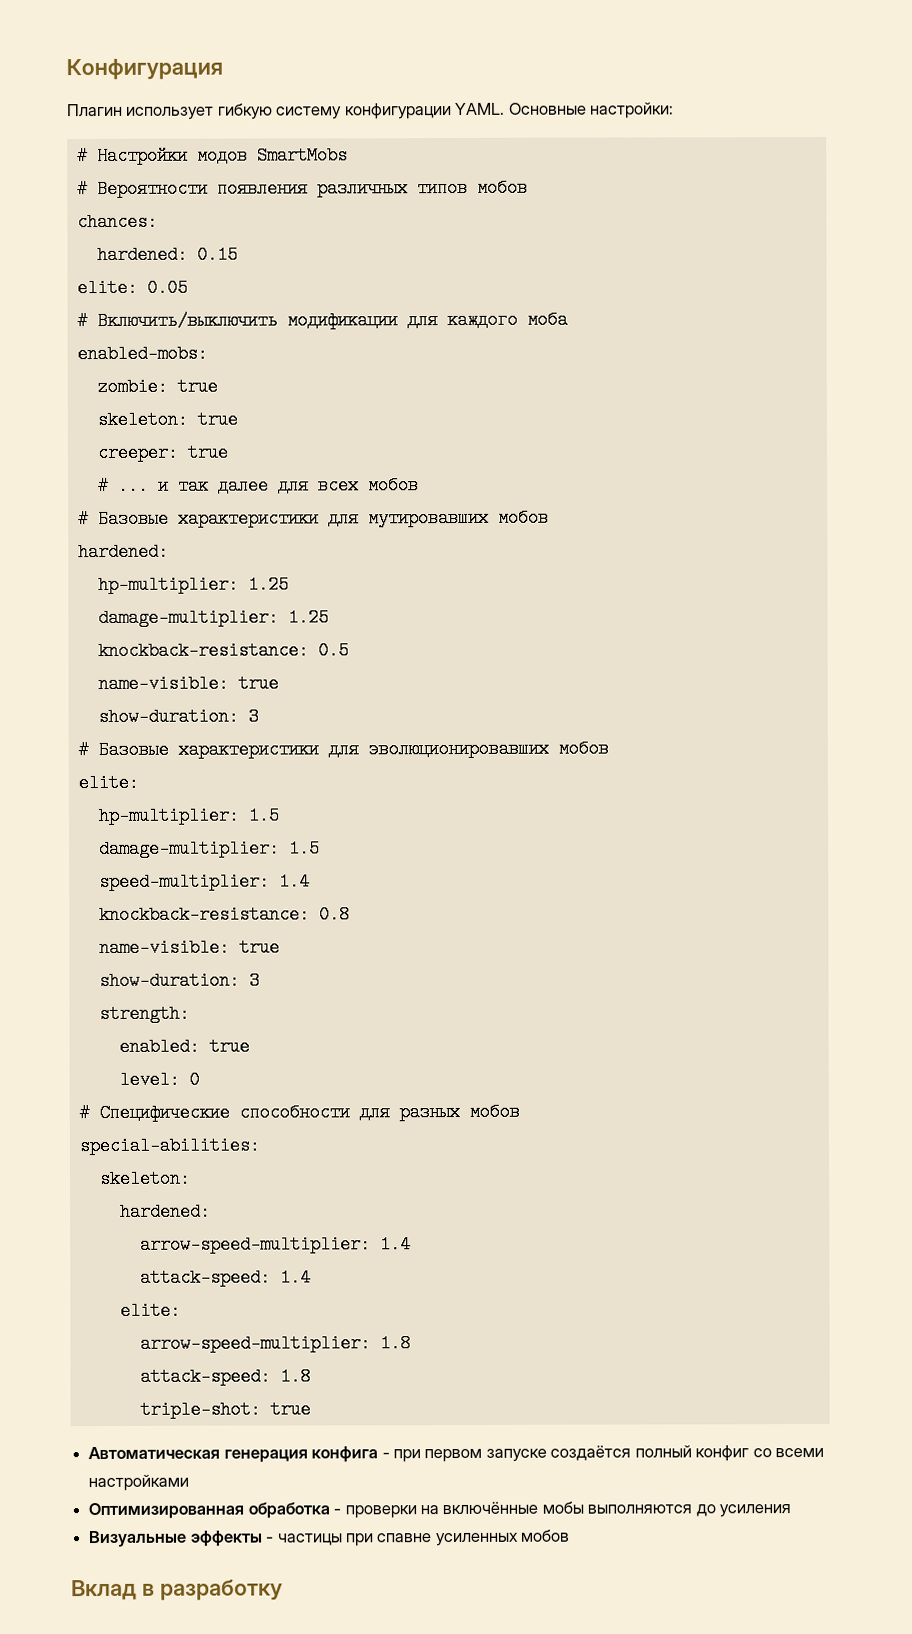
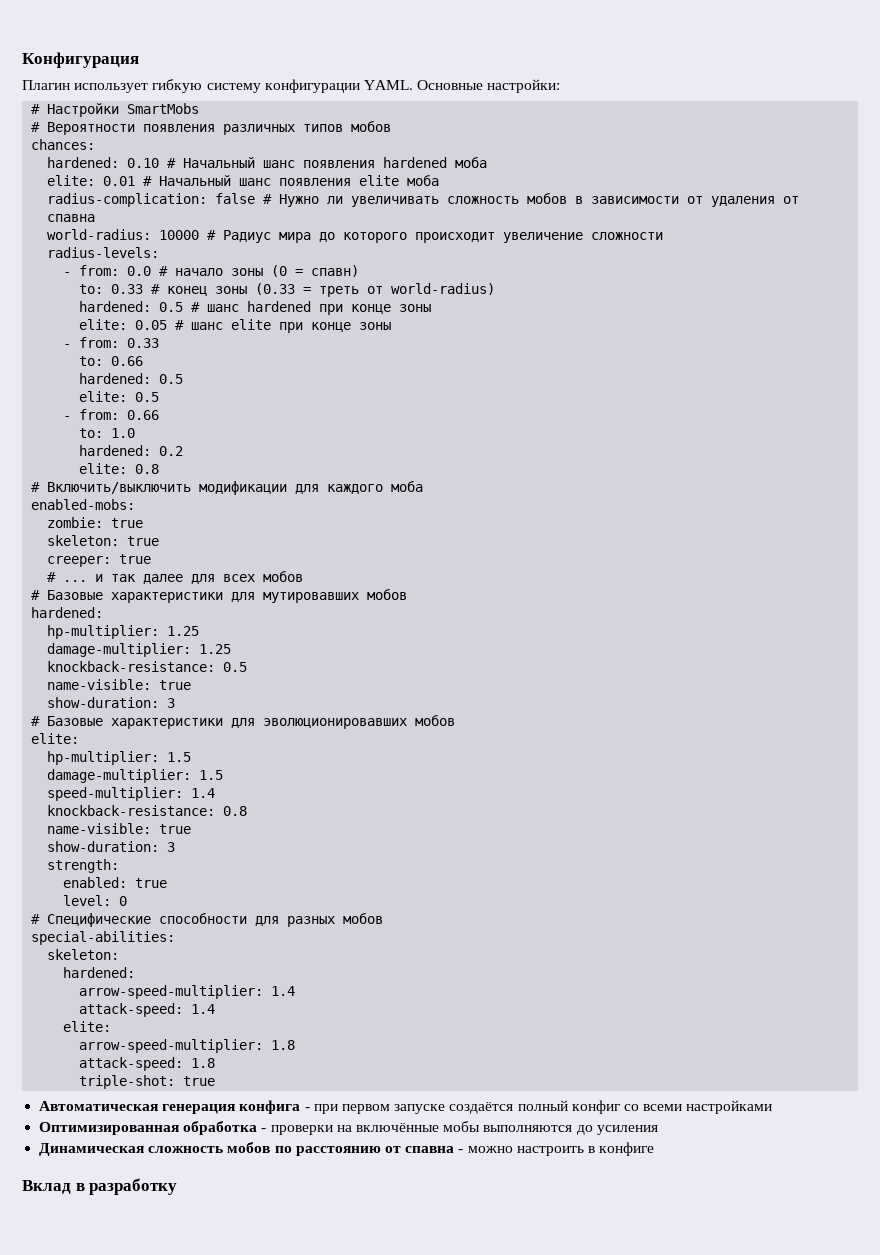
- # Настройки модов SmartMobs
+ # Настройки SmartMobs
- hardened: 0.15
- elite: 0.05
+ hardened: 0.10 # Начальный шанс появления hardened моба
+ elite: 0.01 # Начальный шанс появления elite моба
+ radius-complication: false # Нужно ли увеличивать сложность мобов в зависимости от удаления от спавна
+ world-radius: 10000 # Радиус мира до которого происходит увеличение сложности
+ radius-levels:
+ - from: 0.0 # начало зоны (0 = спавн)
+ to: 0.33 # конец зоны (0.33 = треть от world-radius)
+ hardened: 0.5 # шанс hardened при конце зоны
+ elite: 0.05 # шанс elite при конце зоны
+ - from: 0.33
+ to: 0.66
+ hardened: 0.5
+ elite: 0.5
+ - from: 0.66
+ to: 1.0
+ hardened: 0.2
+ elite: 0.8
- Визуальные эффекты - частицы при спавне усиленных мобов
+ Динамическая сложность мобов по расстоянию от спавна - можно настроить в конфиге

